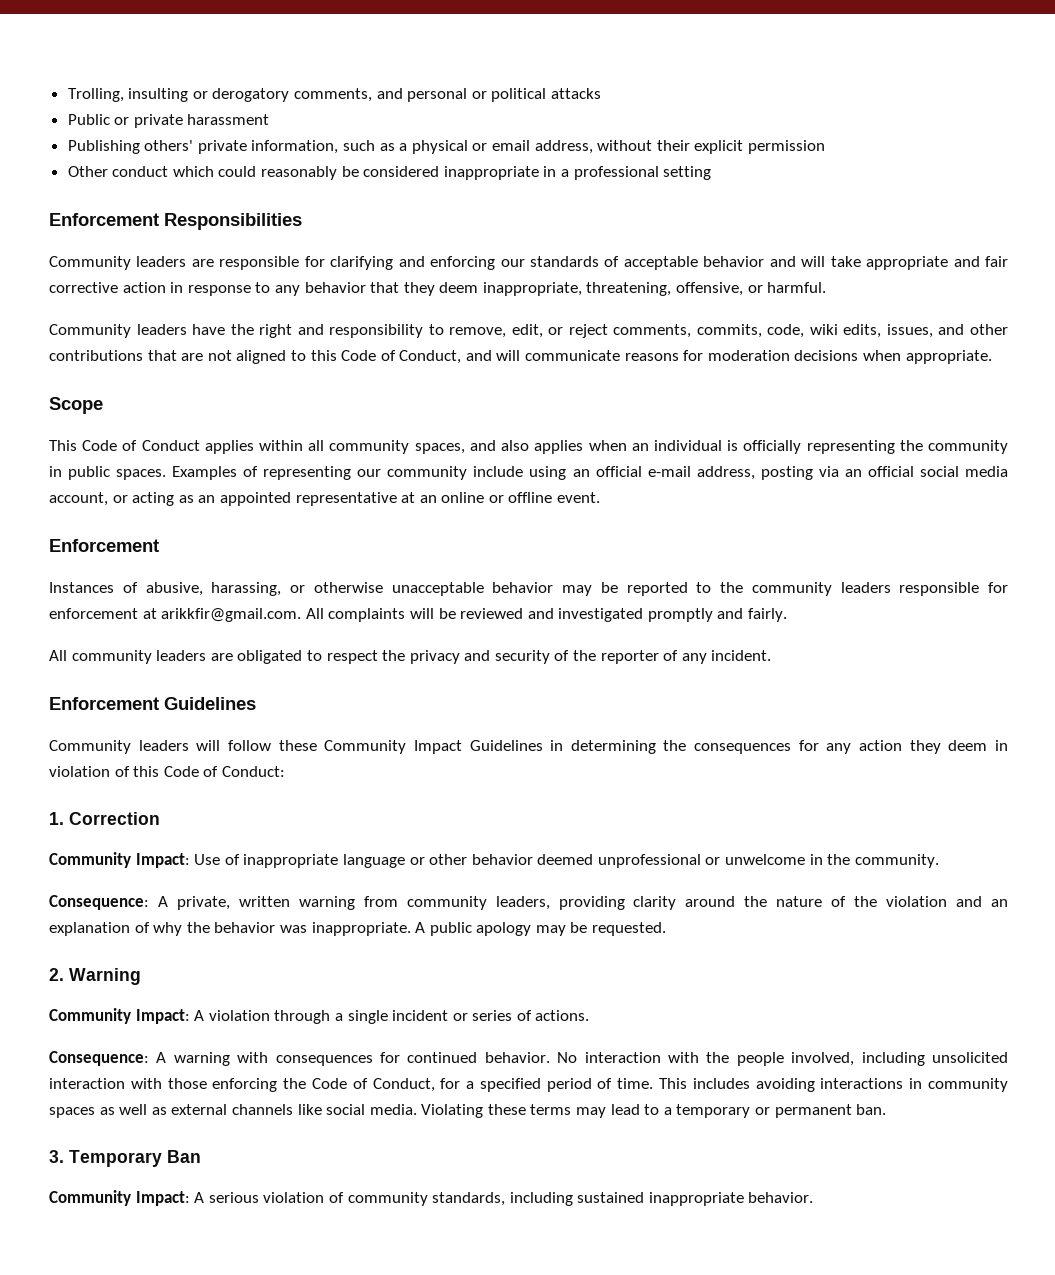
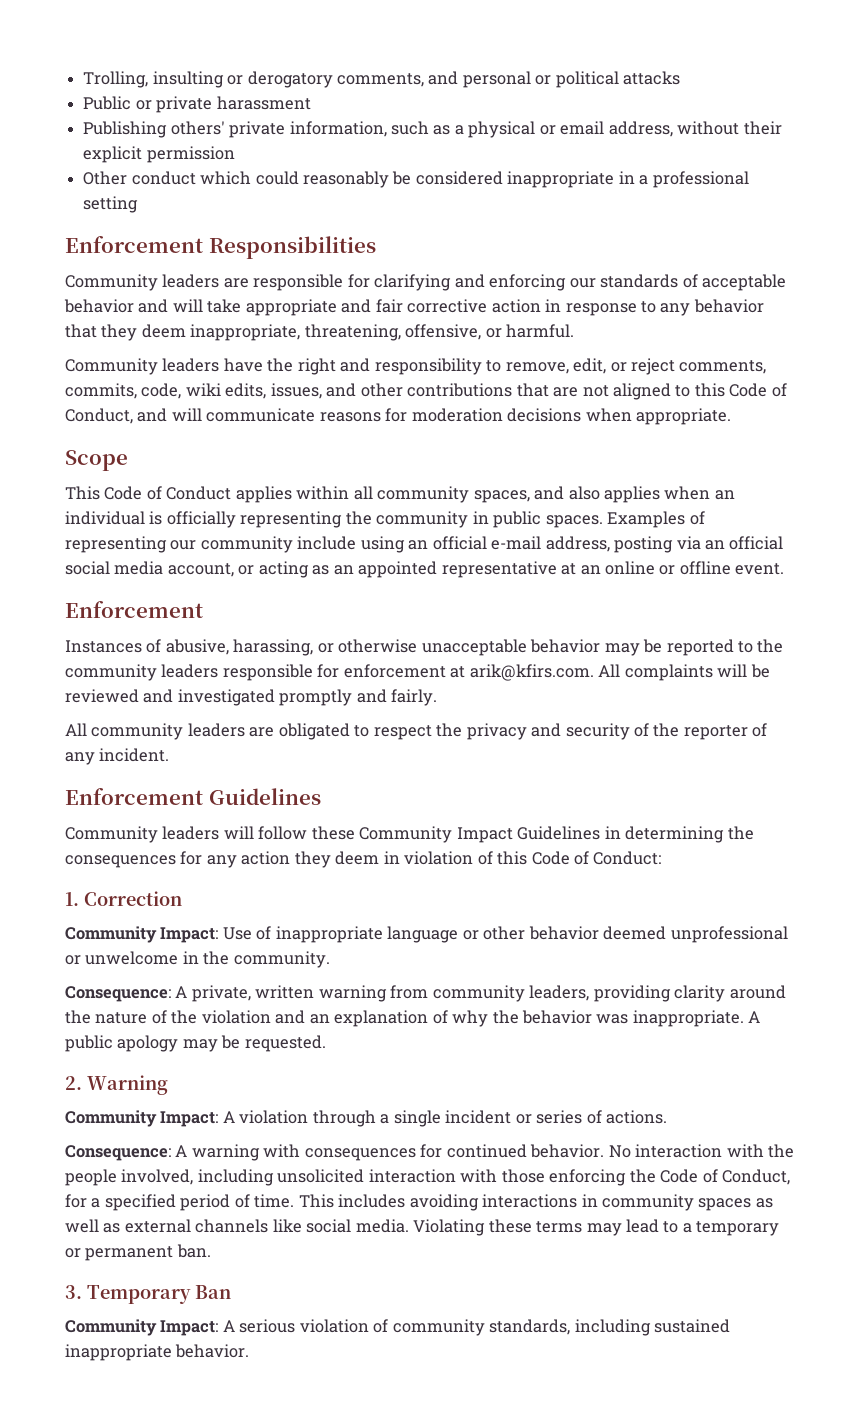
- Instances of abusive, harassing, or otherwise unacceptable behavior may be reported to the community leaders responsible for enforcement at arikkfir@gmail.com. All complaints will be reviewed and investigated promptly and fairly.
+ Instances of abusive, harassing, or otherwise unacceptable behavior may be reported to the community leaders responsible for enforcement at arik@kfirs.com. All complaints will be reviewed and investigated promptly and fairly.

